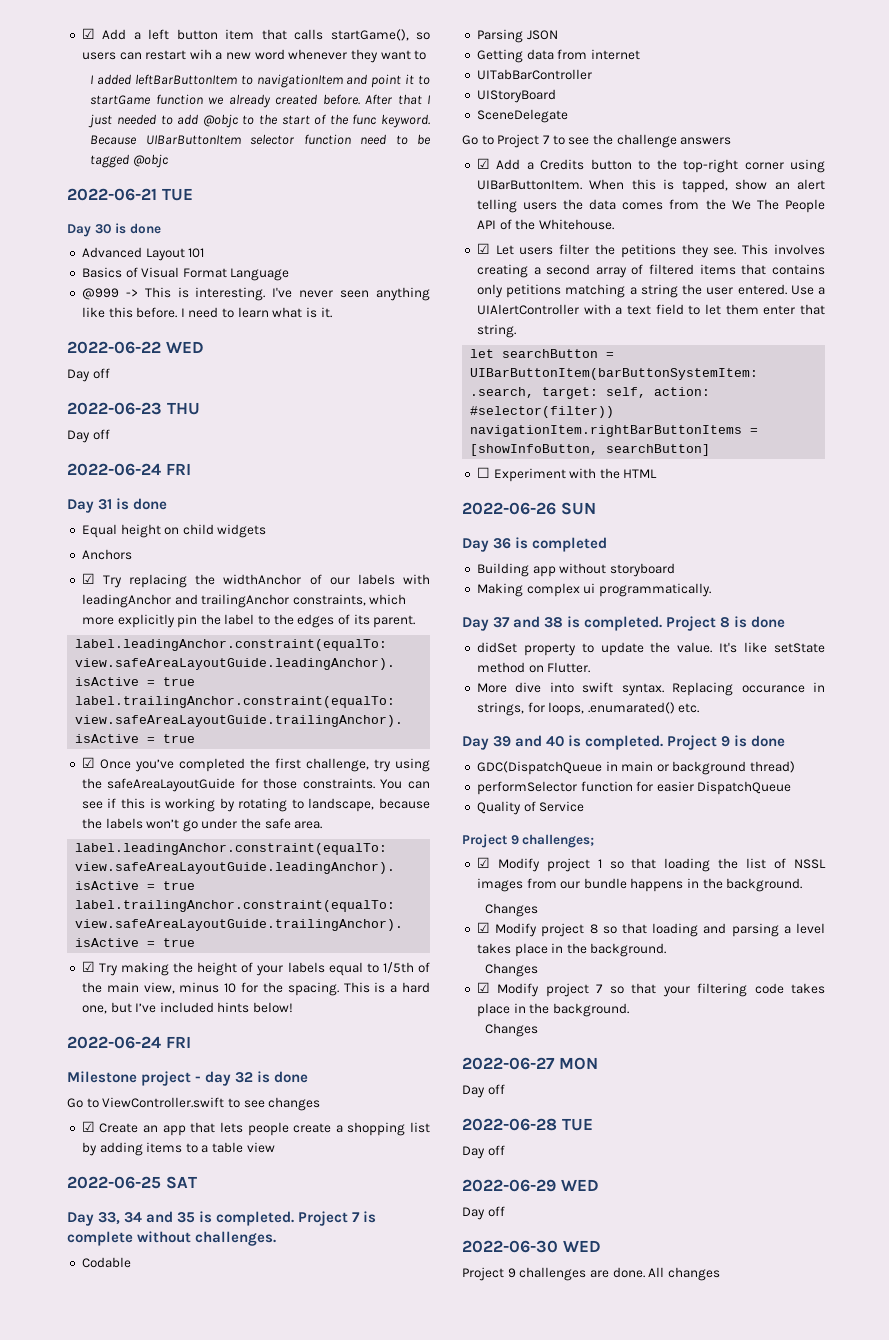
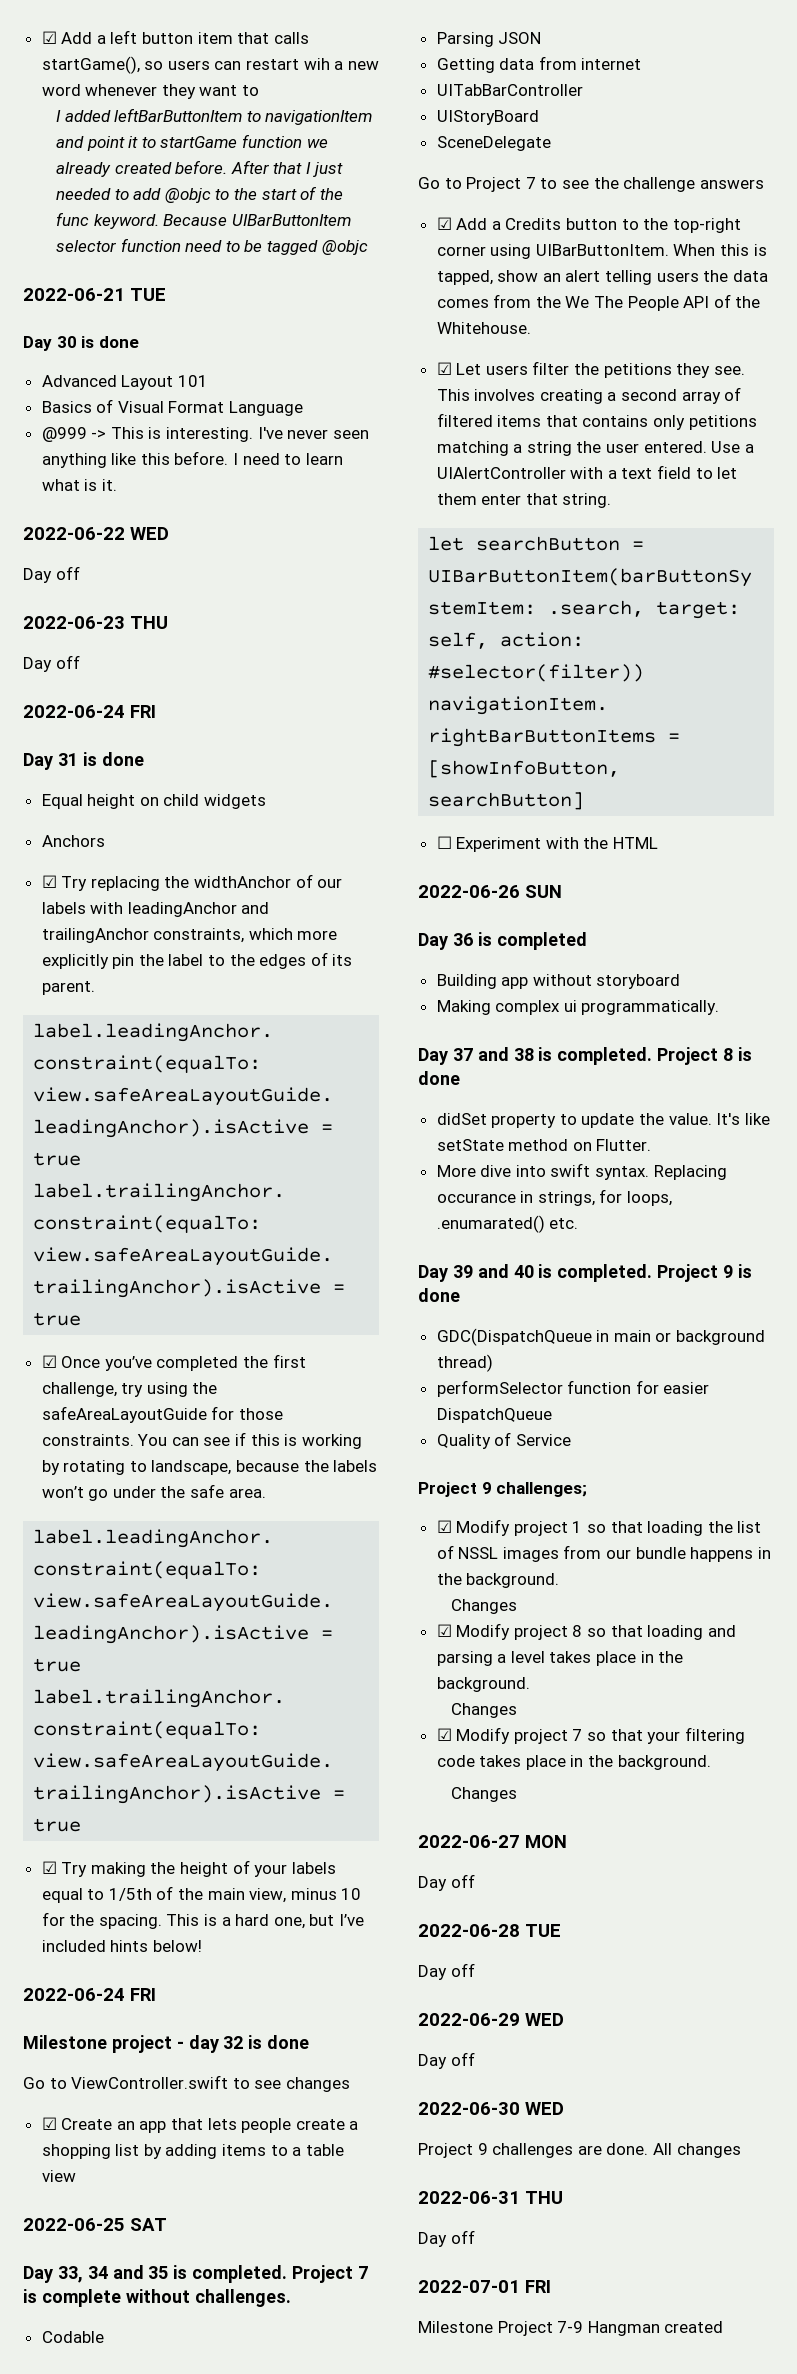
+ 2022-06-31 THU
+ Day off
+ 2022-07-01 FRI
+ Milestone Project 7-9 Hangman created

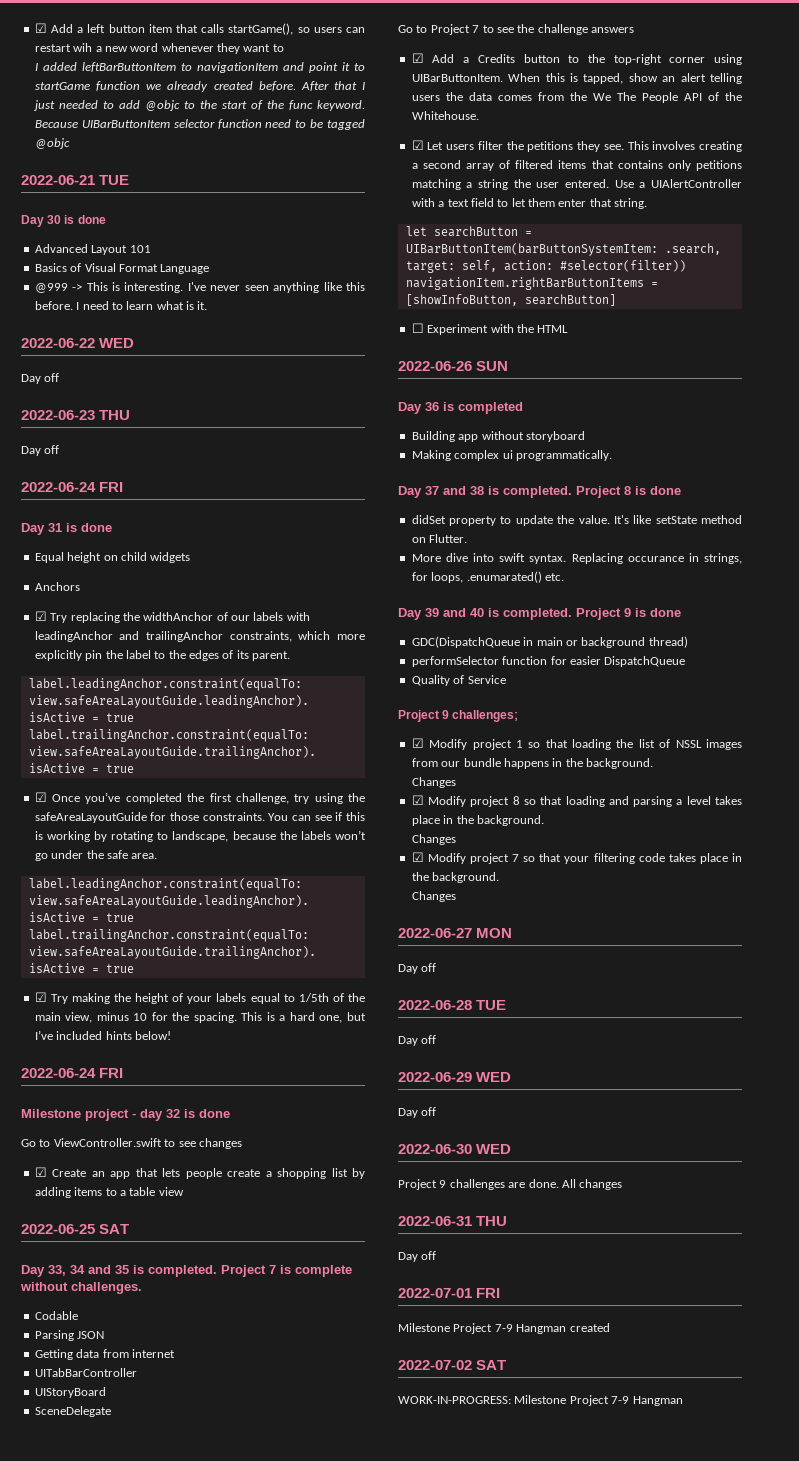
+ 2022-07-02 SAT
+ WORK-IN-PROGRESS: Milestone Project 7-9 Hangman

